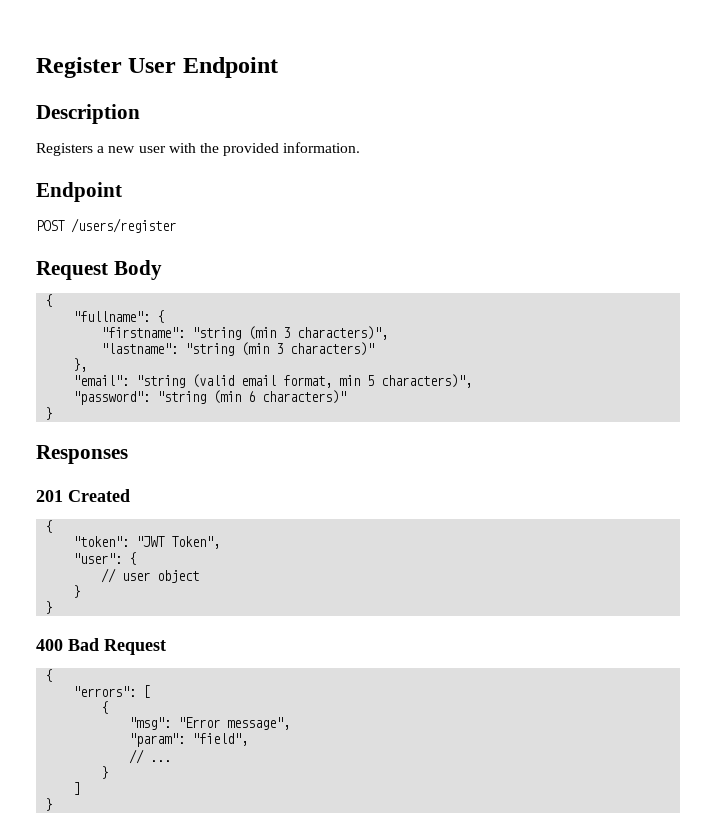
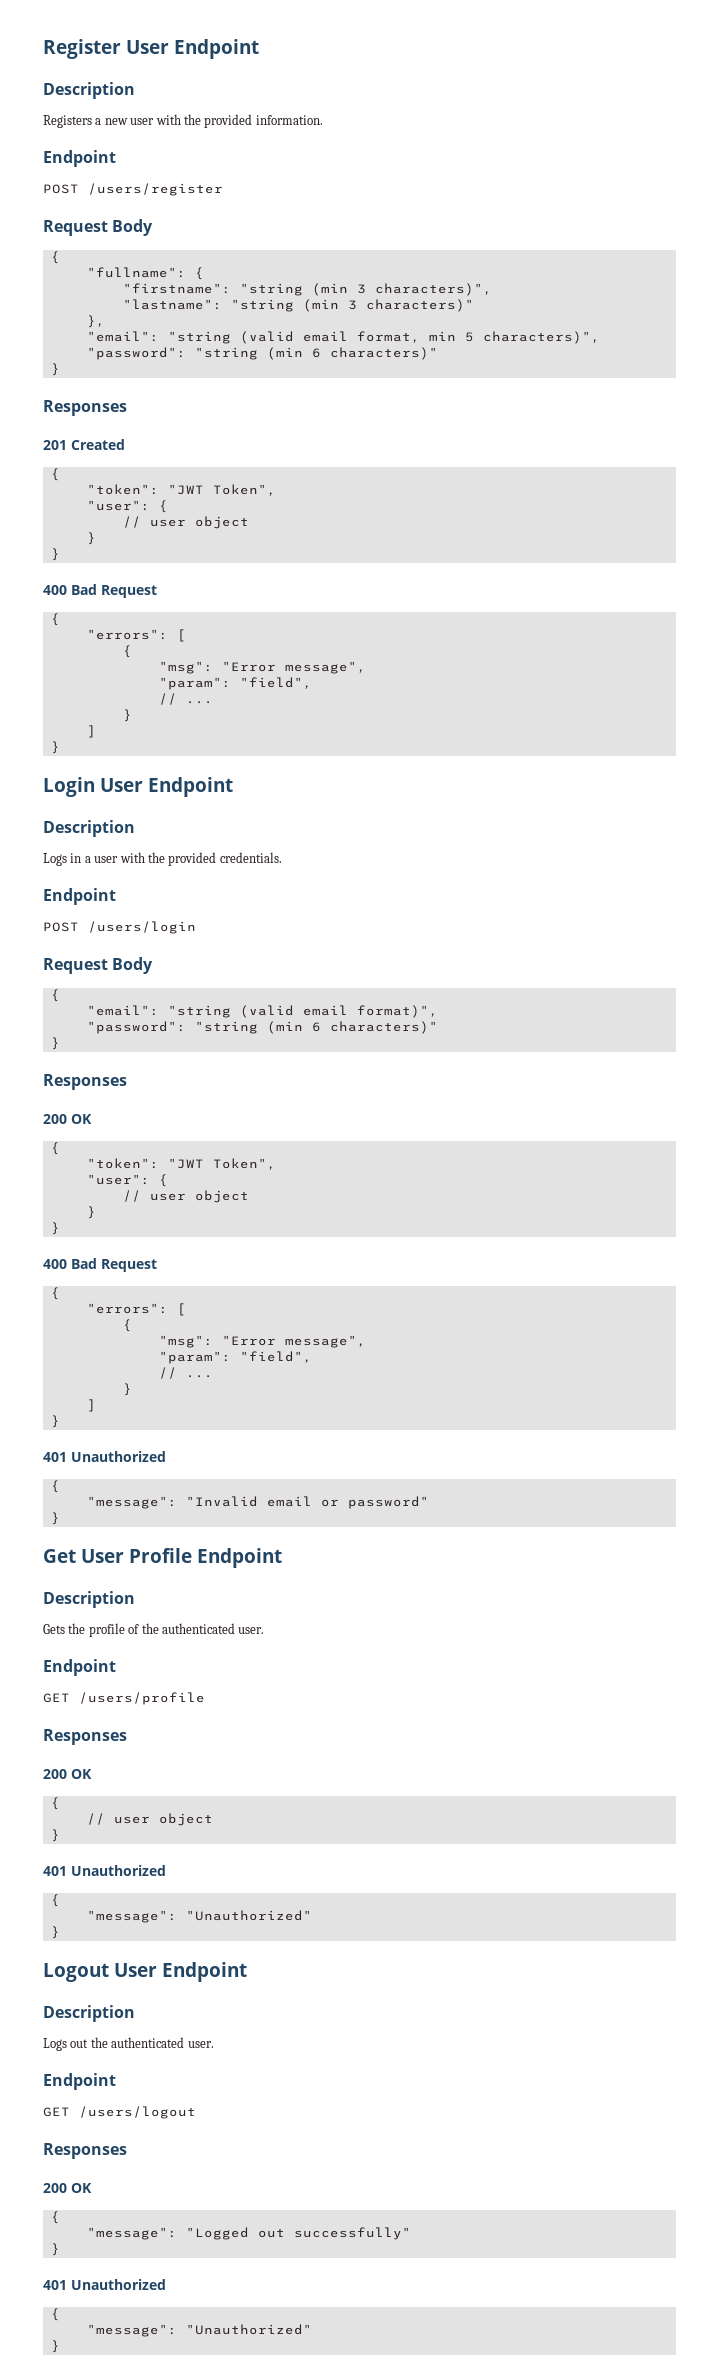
+ Login User Endpoint
+ Description
+ Logs in a user with the provided credentials.
+ Endpoint
+ POST /users/login
+ Request Body
+ {
+ "email": "string (valid email format)",
+ "password": "string (min 6 characters)"
+ }
+ Responses
+ 200 OK
+ {
+ "token": "JWT Token",
+ "user": {
+ // user object
+ }
+ }
+ 400 Bad Request
+ {
+ "errors": [
+ {
+ "msg": "Error message",
+ "param": "field",
+ // ...
+ }
+ ]
+ }
+ 401 Unauthorized
+ {
+ "message": "Invalid email or password"
+ }
+ Get User Profile Endpoint
+ Description
+ Gets the profile of the authenticated user.
+ Endpoint
+ GET /users/profile
+ Responses
+ 200 OK
+ {
+ // user object
+ }
+ 401 Unauthorized
+ {
+ "message": "Unauthorized"
+ }
+ Logout User Endpoint
+ Description
+ Logs out the authenticated user.
+ Endpoint
+ GET /users/logout
+ Responses
+ 200 OK
+ {
+ "message": "Logged out successfully"
+ }
+ 401 Unauthorized
+ {
+ "message": "Unauthorized"
+ }

